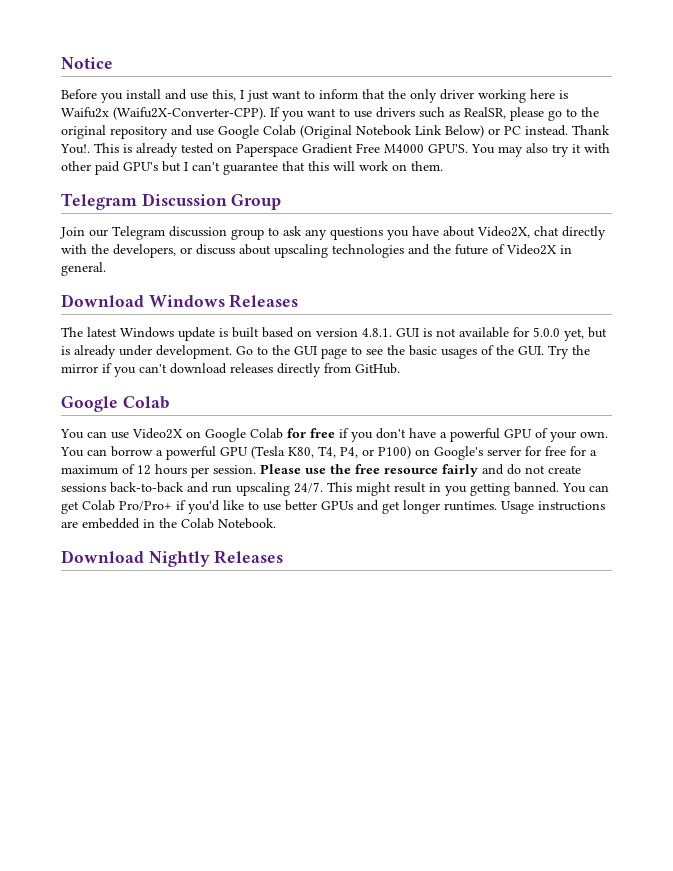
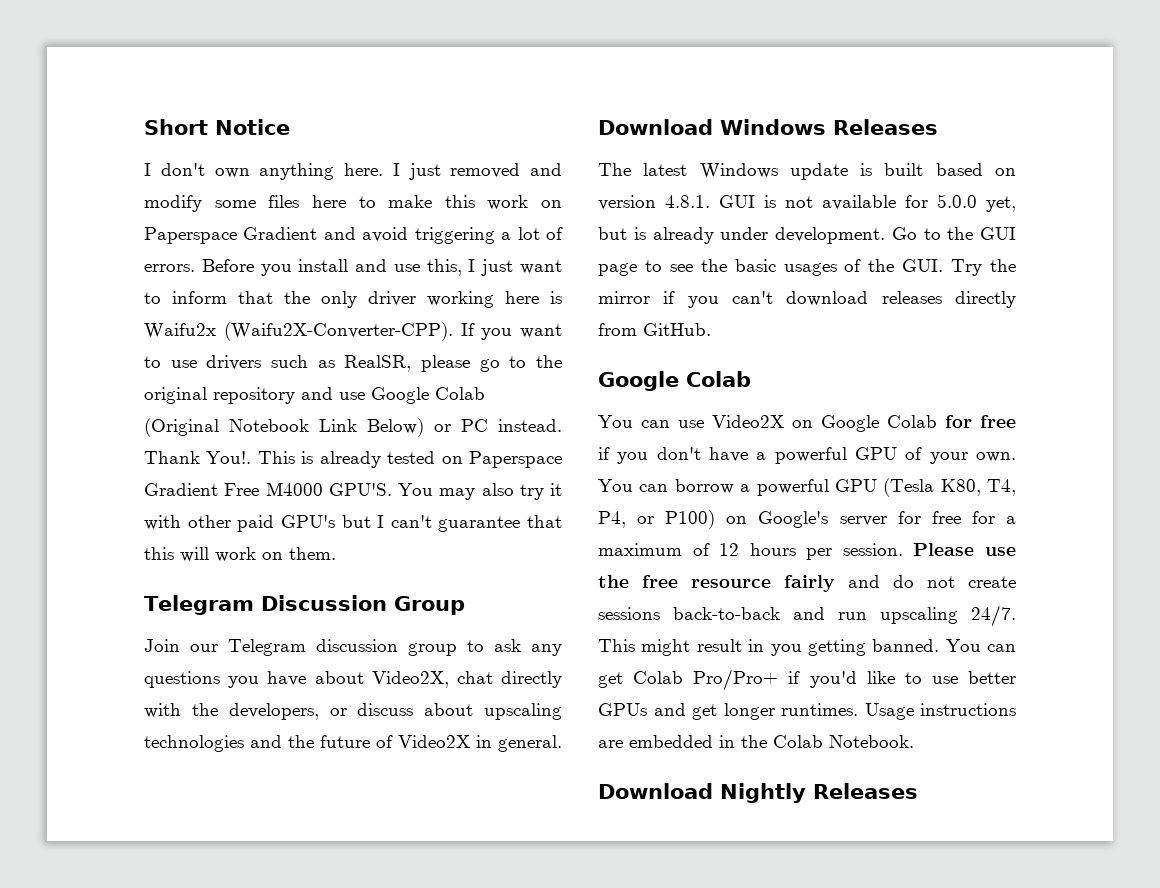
- Notice
+ Short Notice
+ I don't own anything here. I just removed and modify some files here to make this work on Paperspace Gradient and avoid triggering a lot of errors.

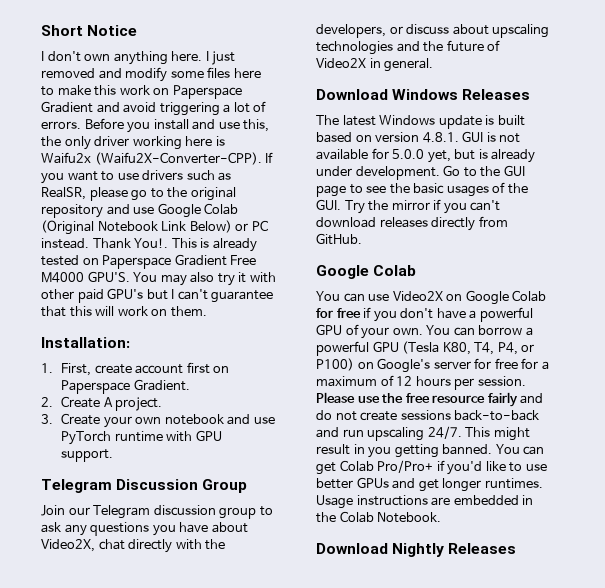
- Before you install and use this, I just want to inform that the only driver working here is Waifu2x (Waifu2X-Converter-CPP).
+ Before you install and use this, the only driver working here is Waifu2x (Waifu2X-Converter-CPP).
+ Installation:
+ 1. First, create account first on Paperspace Gradient.
+ 2. Create A project.
+ 3. Create your own notebook and use PyTorch runtime with GPU support.

